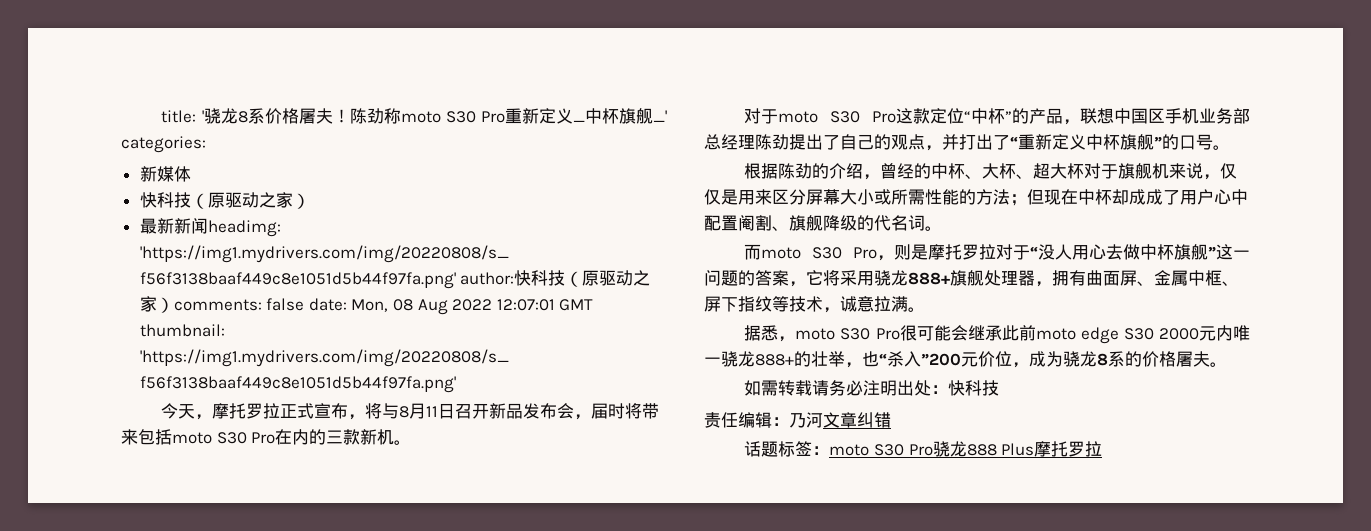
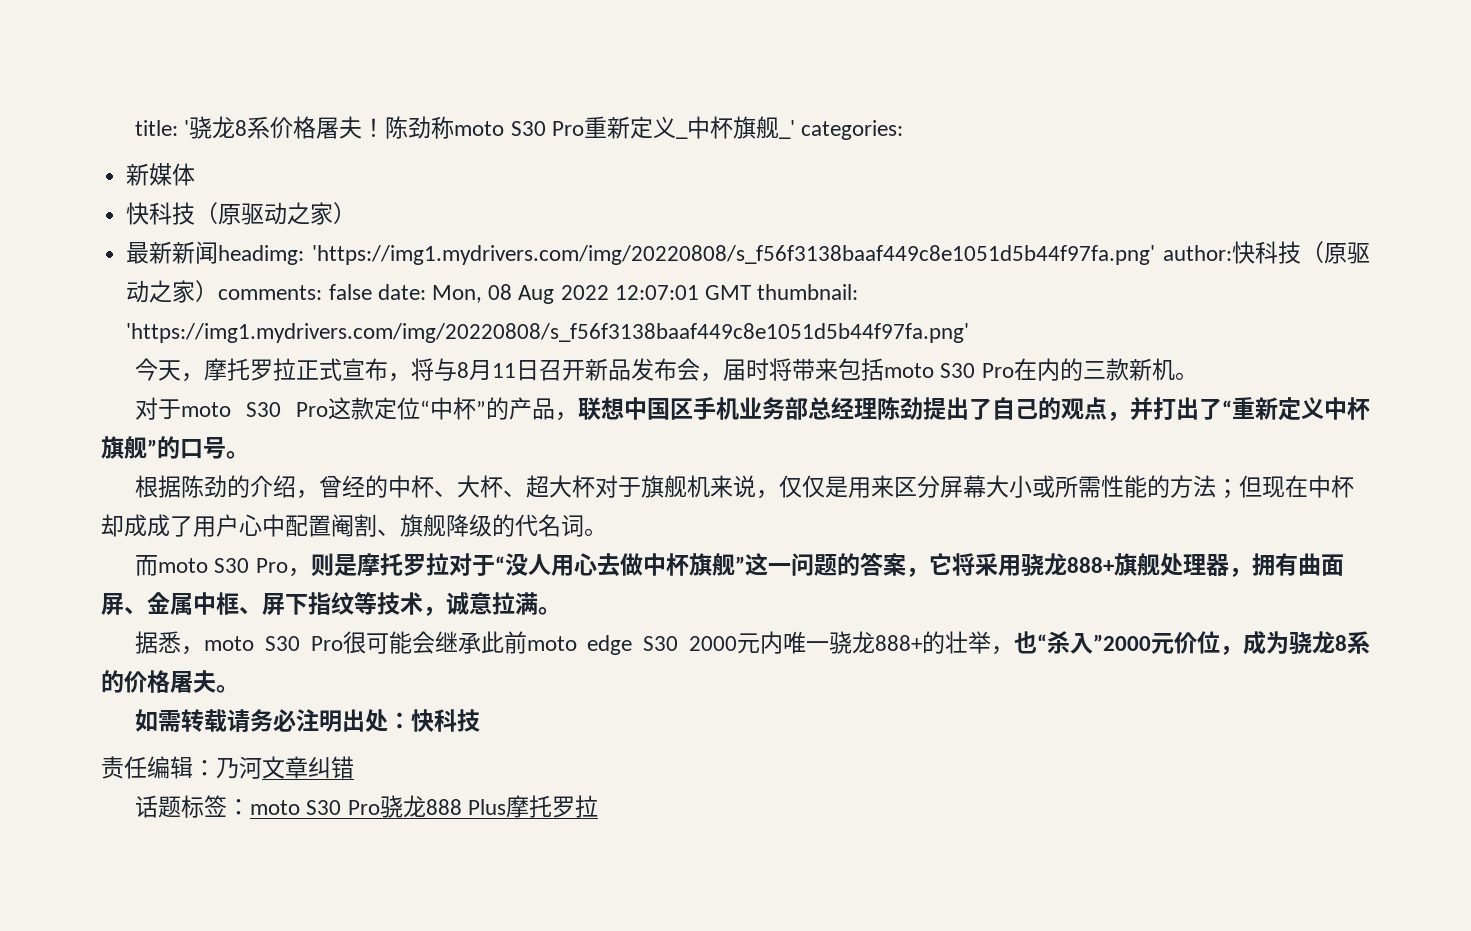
- 据悉，moto S30 Pro很可能会继承此前moto edge S30 2000元内唯一骁龙888+的壮举，也“杀入”200元价位，成为骁龙8系的价格屠夫。
+ 据悉，moto S30 Pro很可能会继承此前moto edge S30 2000元内唯一骁龙888+的壮举，也“杀入”2000元价位，成为骁龙8系的价格屠夫。

